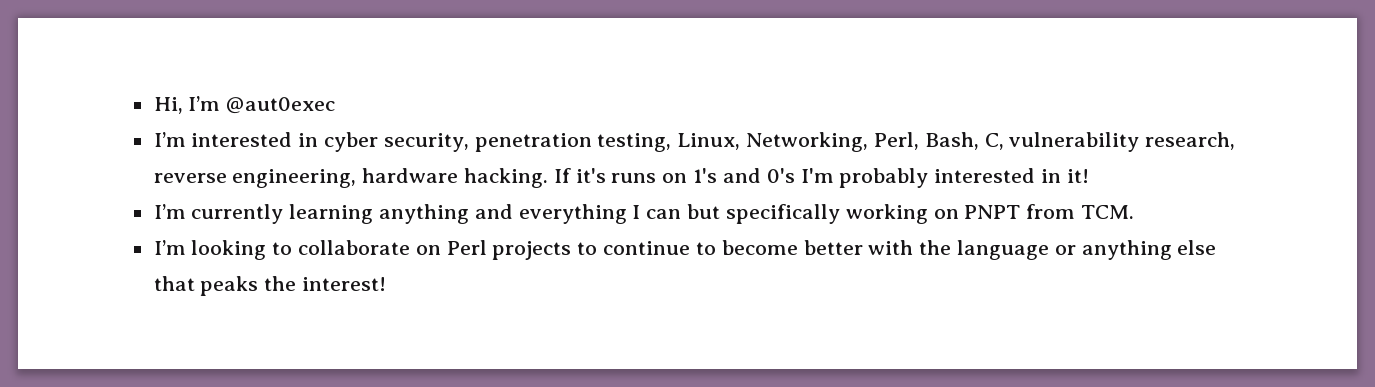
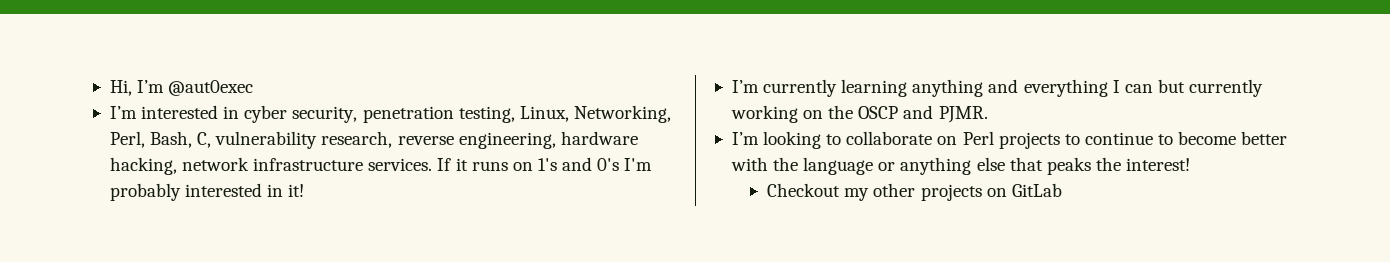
- I’m interested in cyber security, penetration testing, Linux, Networking, Perl, Bash, C, vulnerability research, reverse engineering, hardware hacking. If it's runs on 1's and 0's I'm probably interested in it!
+ I’m interested in cyber security, penetration testing, Linux, Networking, Perl, Bash, C, vulnerability research, reverse engineering, hardware hacking, network infrastructure services. If it runs on 1's and 0's I'm probably interested in it!
- I’m currently learning anything and everything I can but specifically working on PNPT from TCM.
+ I’m currently learning anything and everything I can but currently working on the OSCP and PJMR.
+ Checkout my other projects on GitLab

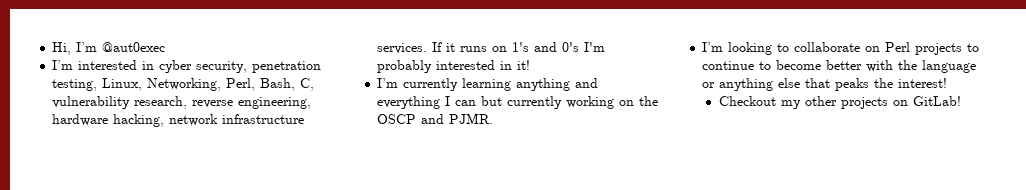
- Checkout my other projects on GitLab
+ Checkout my other projects on GitLab!

